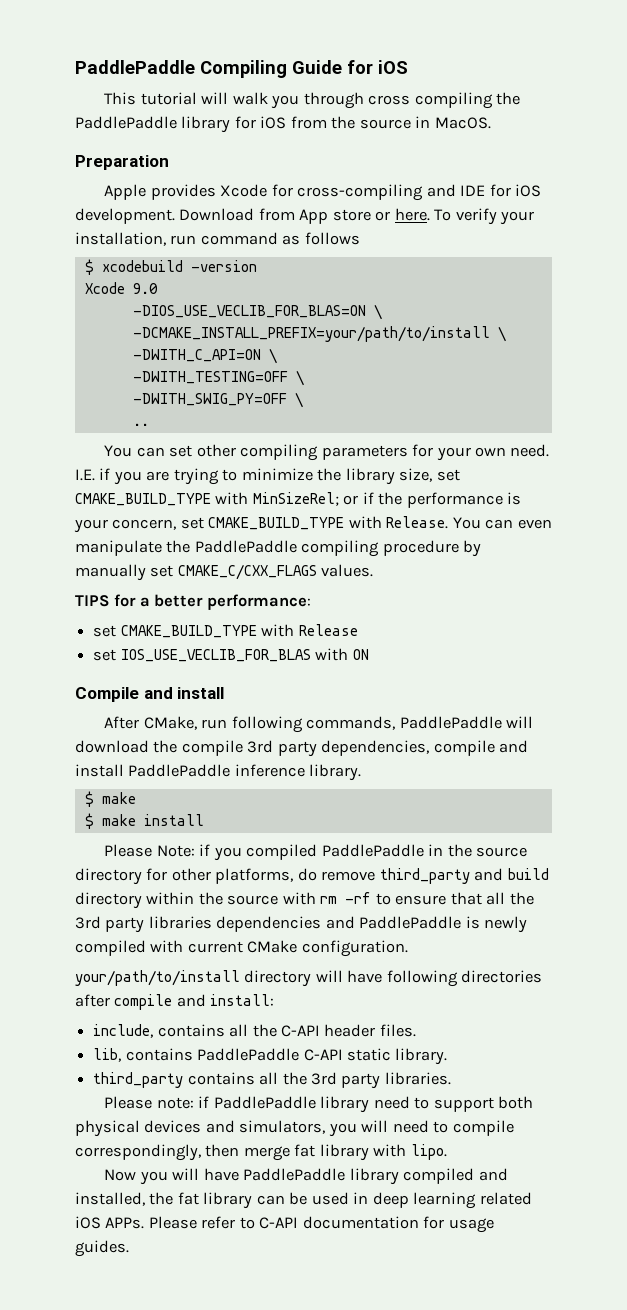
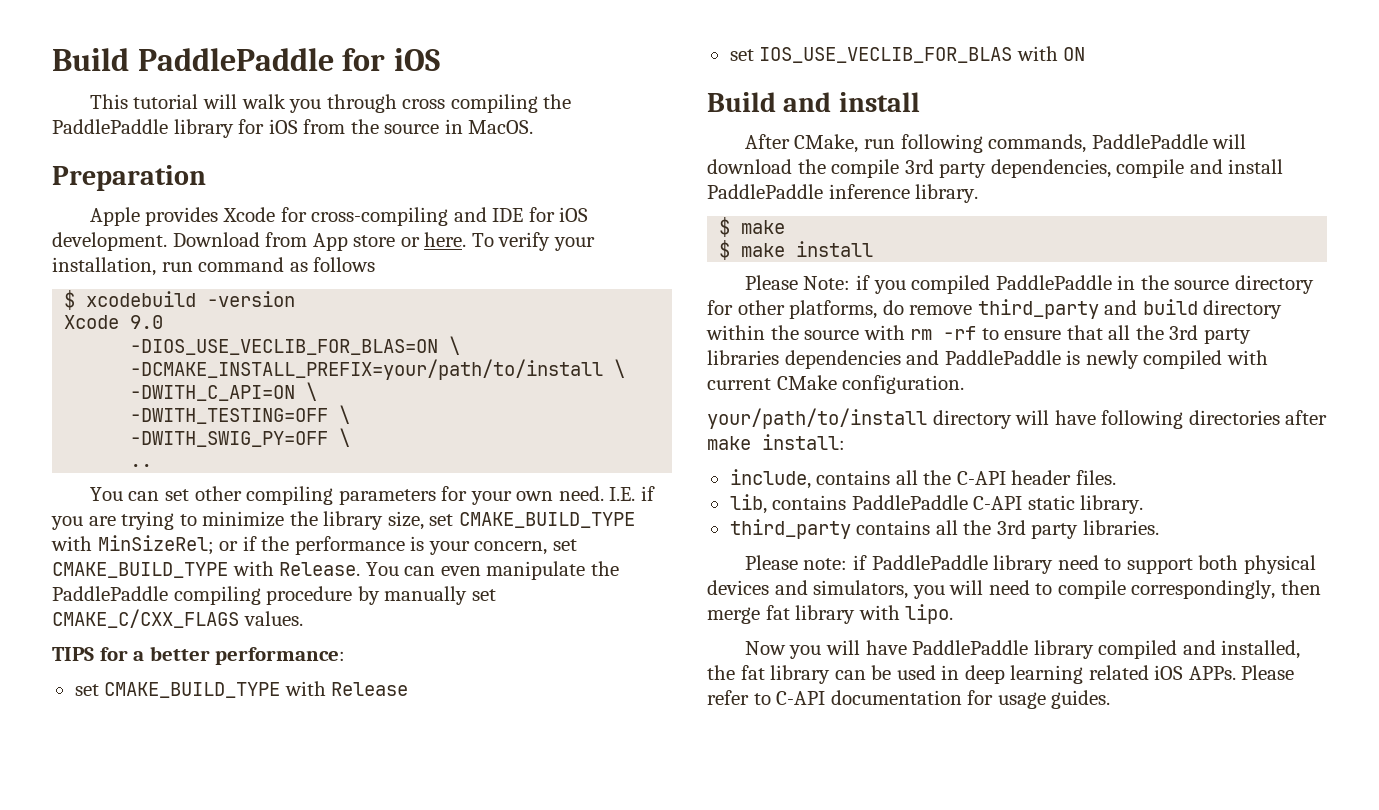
- PaddlePaddle Compiling Guide for iOS
+ Build PaddlePaddle for iOS
- Compile and install
+ Build and install
- your/path/to/install directory will have following directories after compile and install:
+ your/path/to/install directory will have following directories after make install:

